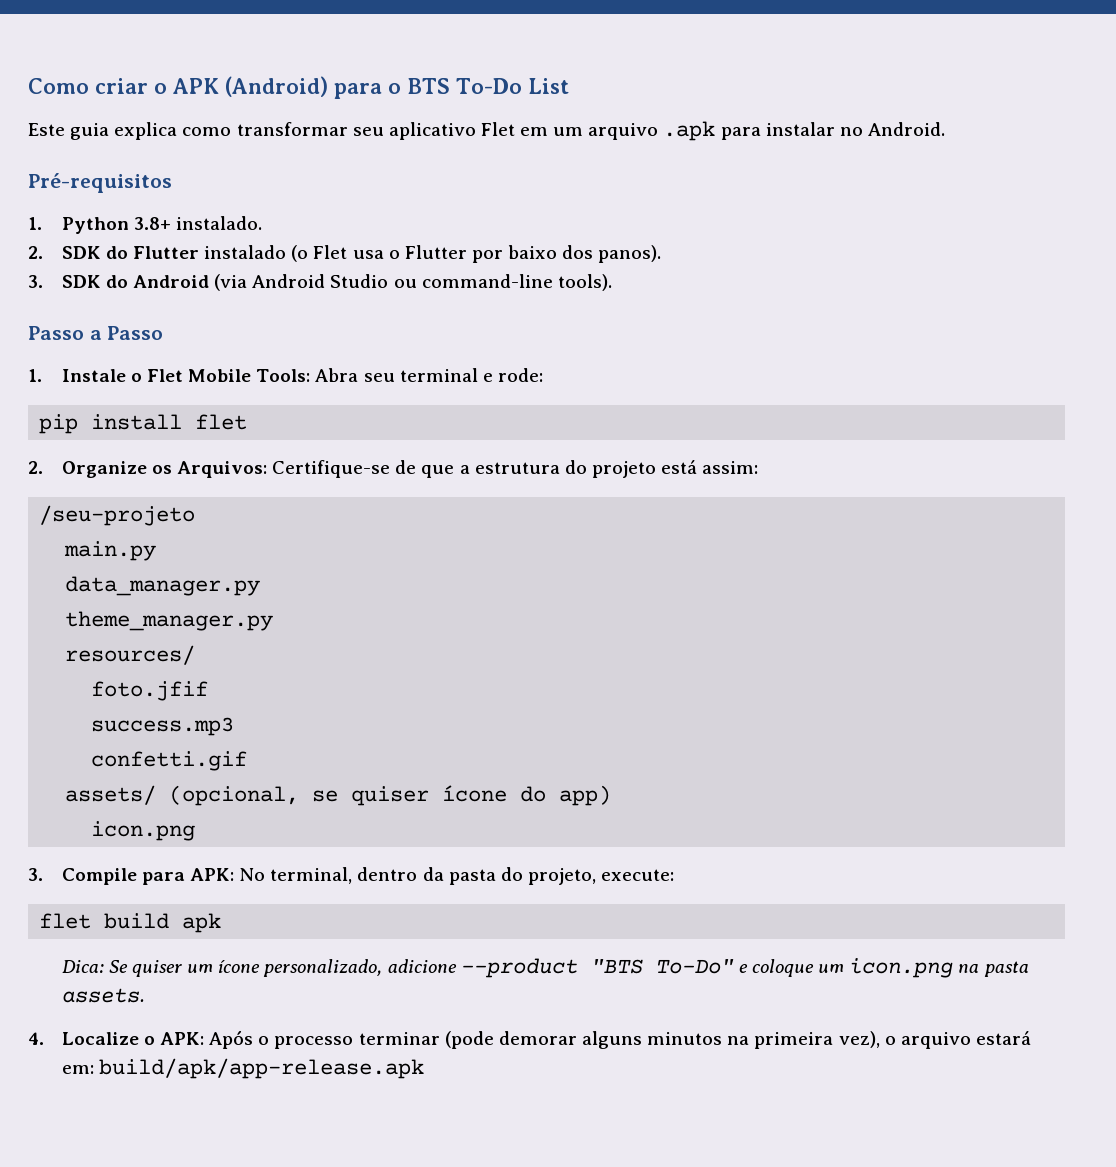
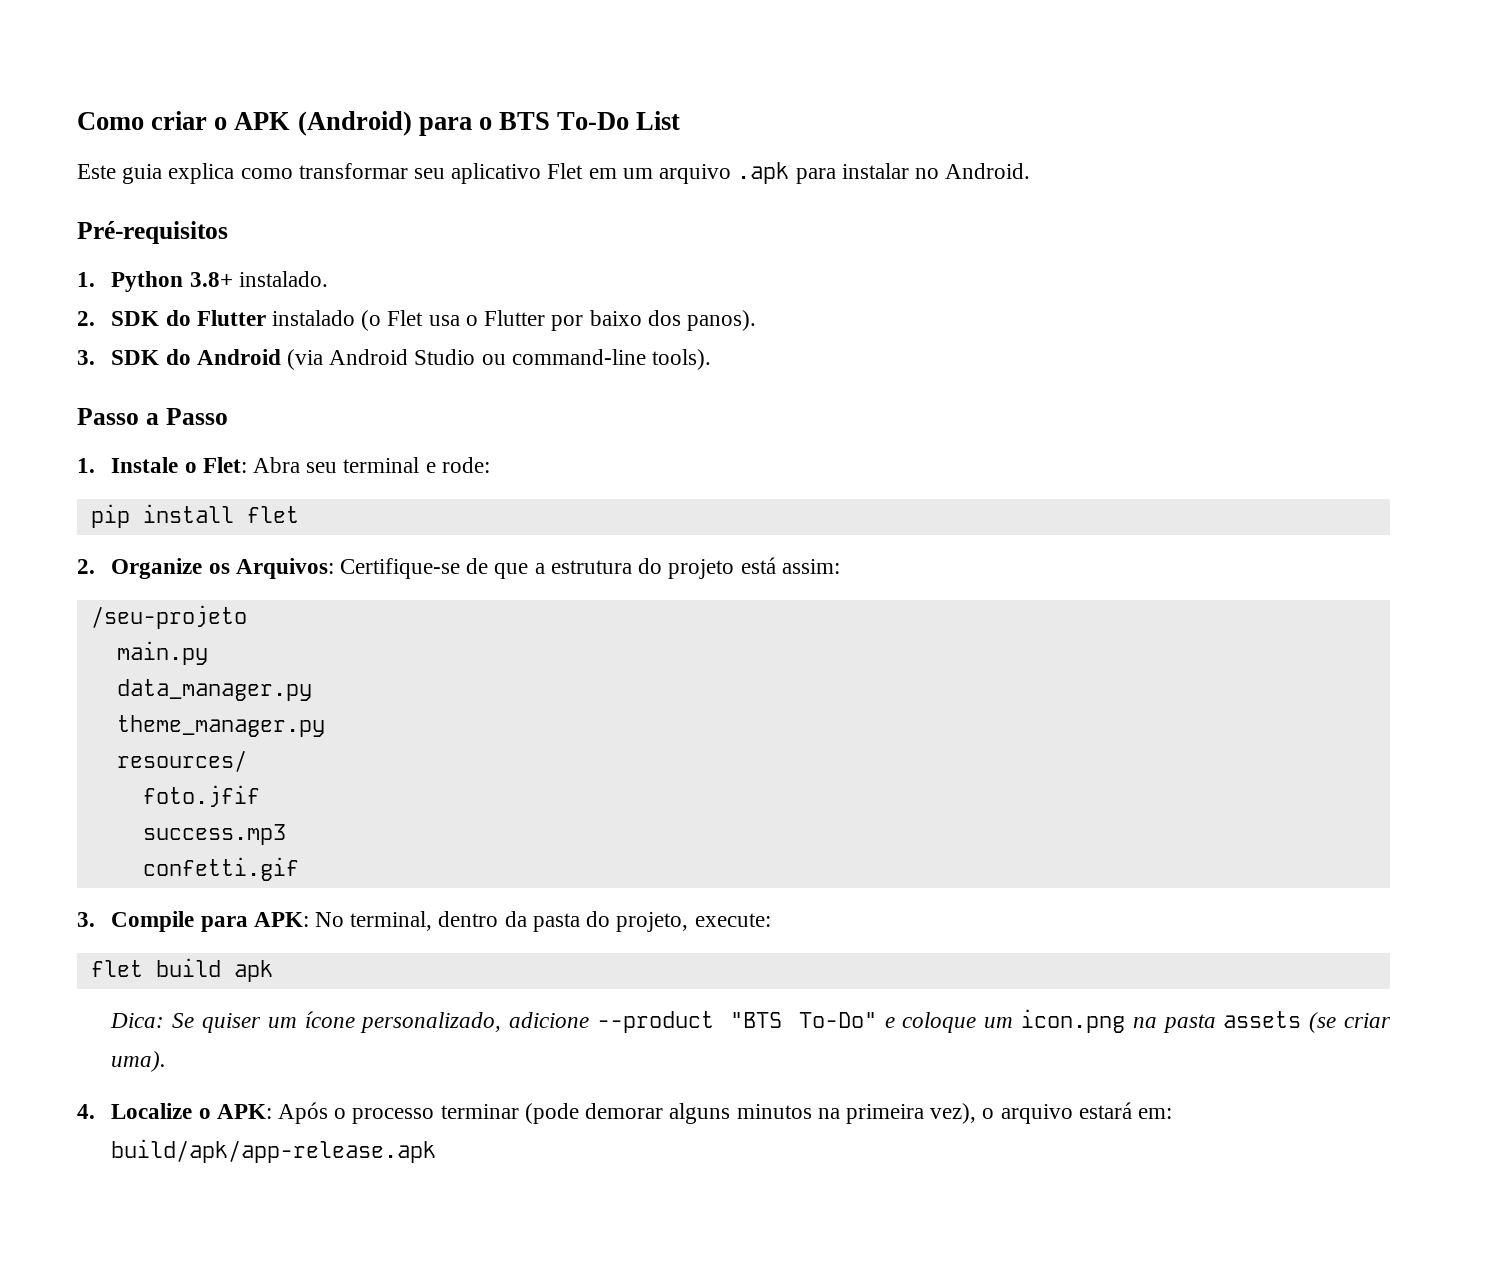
- 1. Instale o Flet Mobile Tools: Abra seu terminal e rode:
+ 1. Instale o Flet: Abra seu terminal e rode:
- assets/ (opcional, se quiser ícone do app)
- icon.png
- Dica: Se quiser um ícone personalizado, adicione --product "BTS To-Do" e coloque um icon.png na pasta assets.
+ Dica: Se quiser um ícone personalizado, adicione --product "BTS To-Do" e coloque um icon.png na pasta assets (se criar uma).

